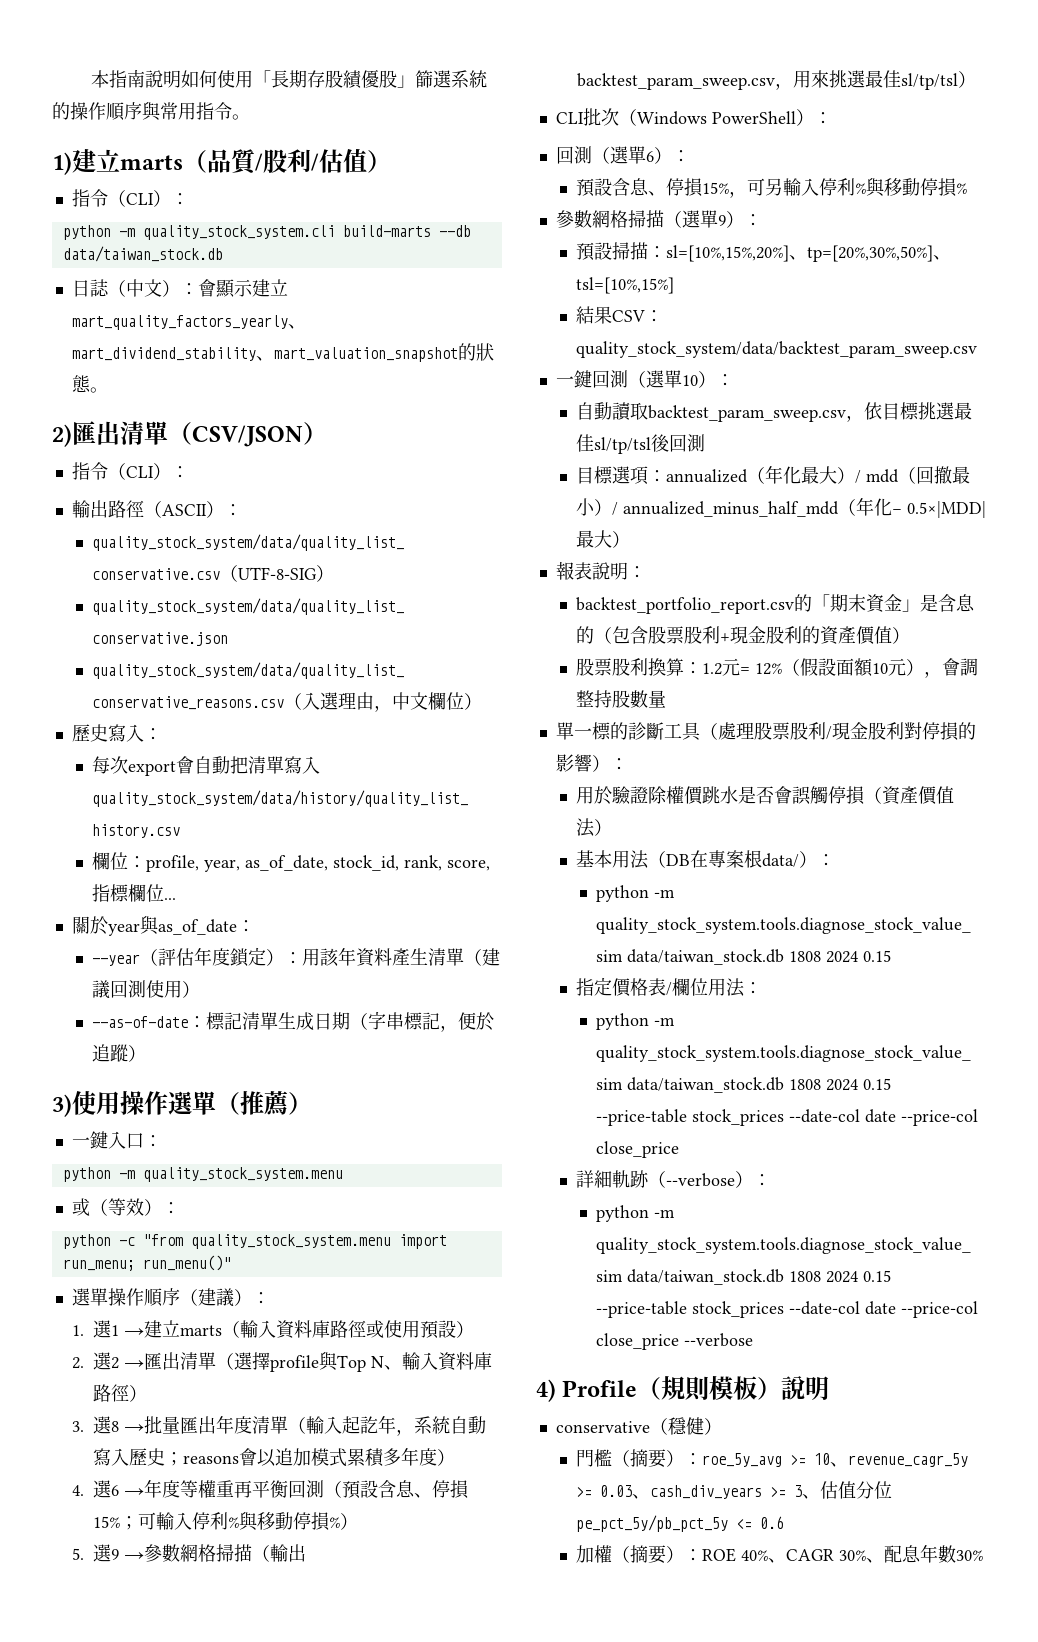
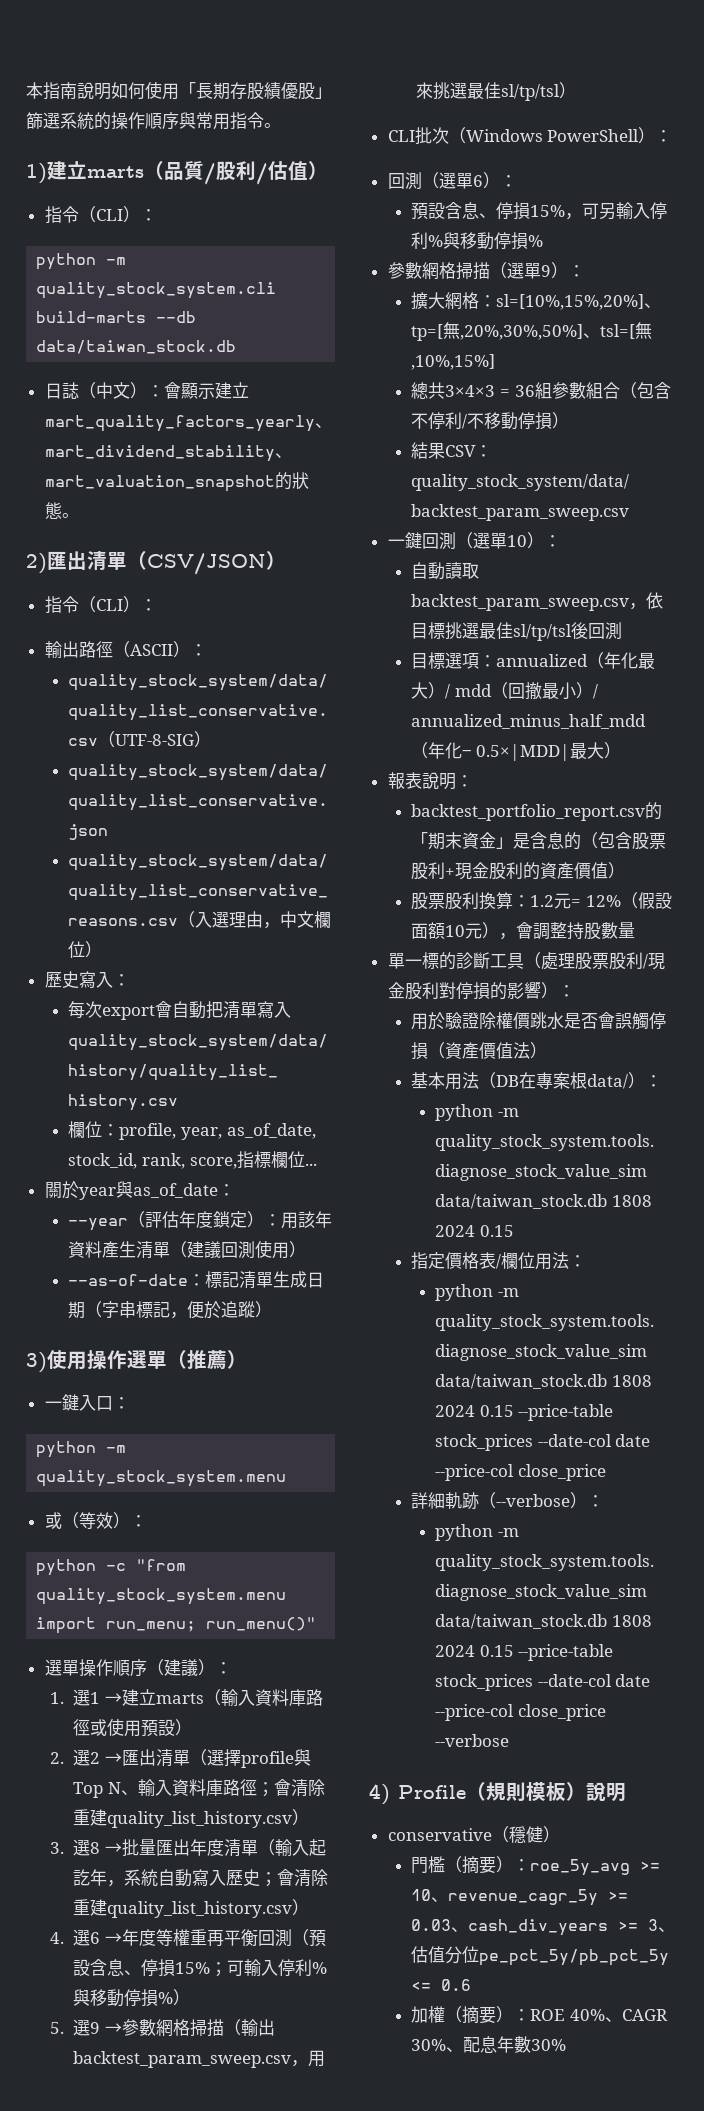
- 2.選2 →匯出清單（選擇profile與Top N、輸入資料庫路徑）
+ 2.選2 →匯出清單（選擇profile與Top N、輸入資料庫路徑；會清除重建quality_list_history.csv）
- 3.選8 →批量匯出年度清單（輸入起訖年，系統自動寫入歷史；reasons會以追加模式累積多年度）
+ 3.選8 →批量匯出年度清單（輸入起訖年，系統自動寫入歷史；會清除重建quality_list_history.csv）
- 預設掃描：sl=[10%,15%,20%]、tp=[20%,30%,50%]、tsl=[10%,15%]
+ 擴大網格：sl=[10%,15%,20%]、tp=[無,20%,30%,50%]、tsl=[無,10%,15%]
+ 總共3×4×3 = 36組參數組合（包含不停利/不移動停損）

